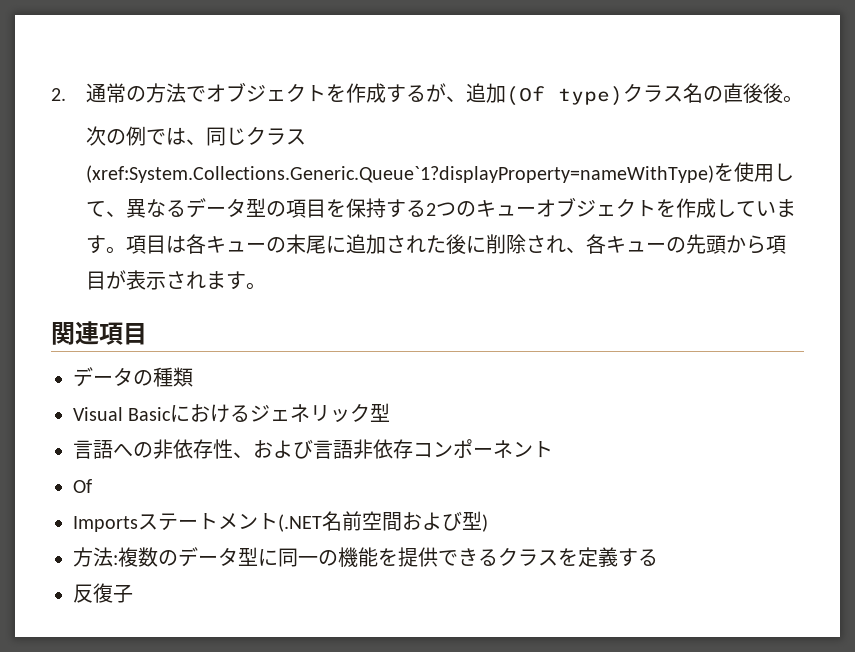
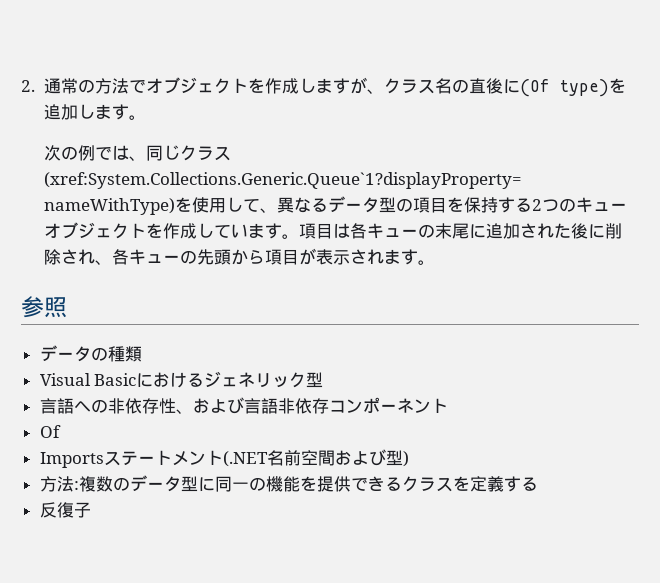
- 2.通常の方法でオブジェクトを作成するが、追加(Of type)クラス名の直後後。
+ 2.通常の方法でオブジェクトを作成しますが、クラス名の直後に(Of type)を追加します。
- 関連項目
+ 参照

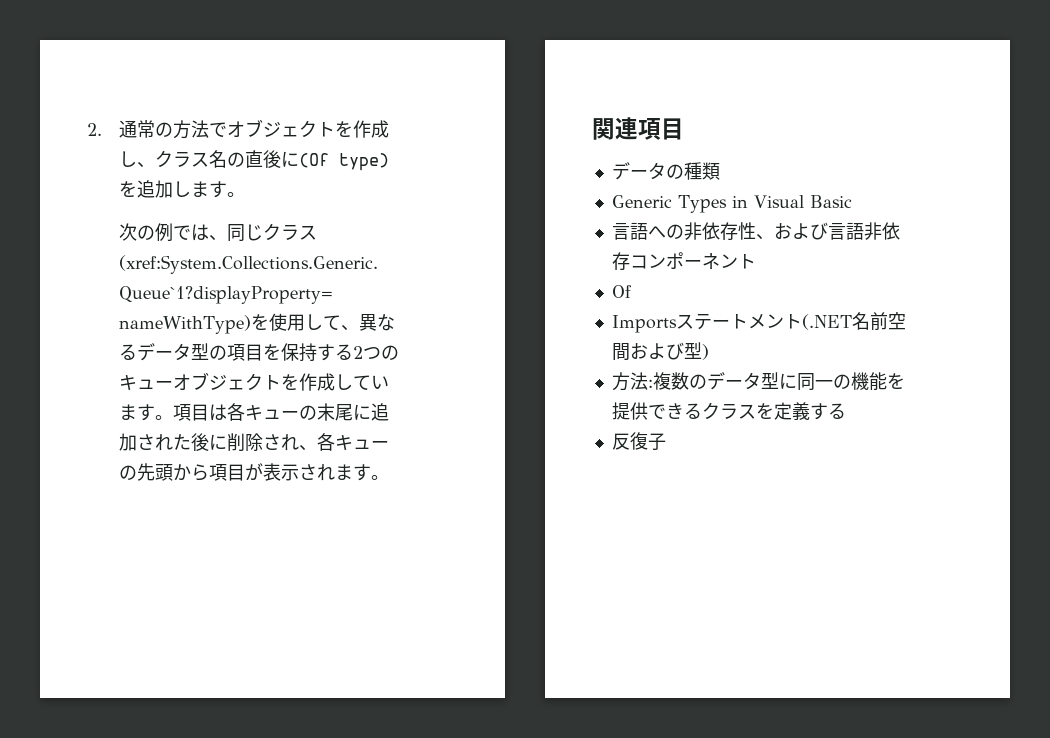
- 2.通常の方法でオブジェクトを作成しますが、クラス名の直後に(Of type)を追加します。
+ 2.通常の方法でオブジェクトを作成し、クラス名の直後に(Of type)を追加します。
- 参照
+ 関連項目
- Visual Basicにおけるジェネリック型
+ Generic Types in Visual Basic

